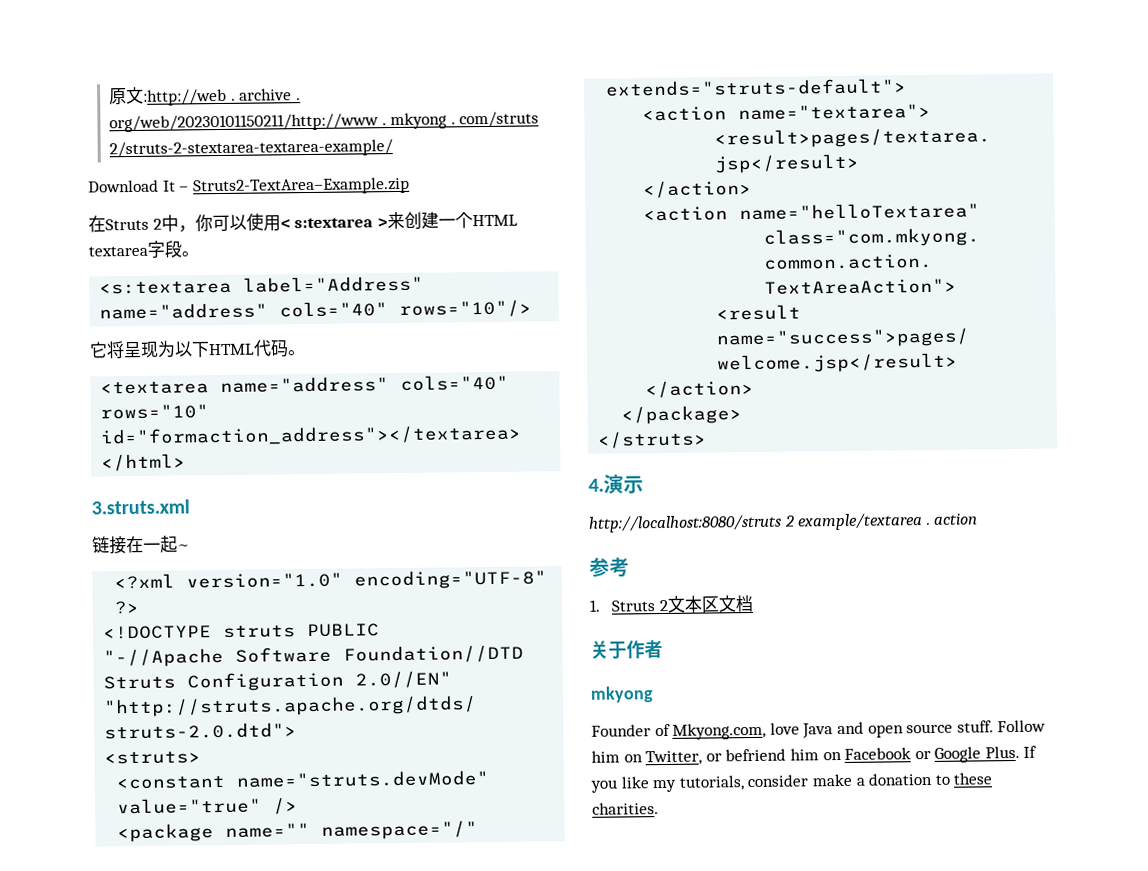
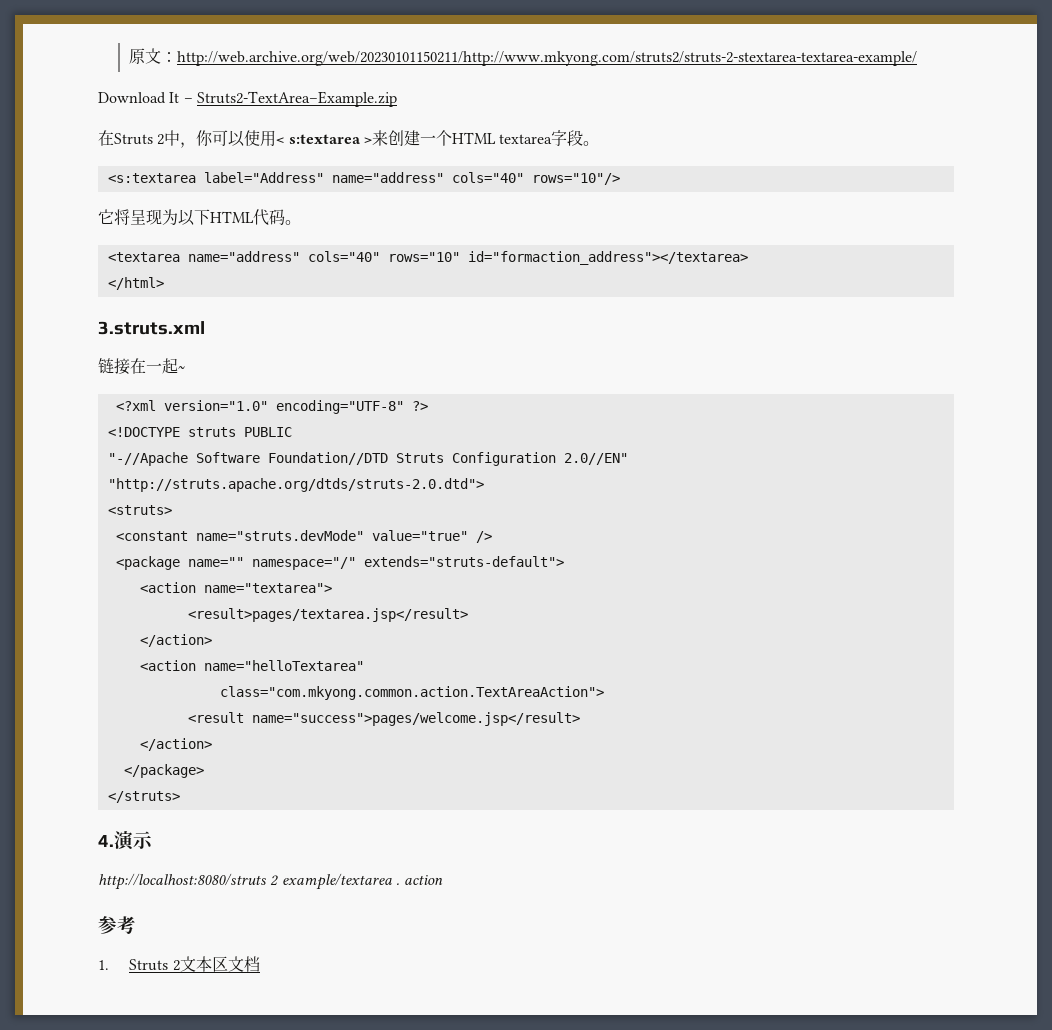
- 原文:http://web . archive . org/web/20230101150211/http://www . mkyong . com/struts 2/struts-2-stextarea-textarea-example/
+ 原文：http://web.archive.org/web/20230101150211/http://www.mkyong.com/struts2/struts-2-stextarea-textarea-example/
- 关于作者
- mkyong
- Founder of Mkyong.com, love Java and open source stuff. Follow him on Twitter, or befriend him on Facebook or Google Plus. If you like my tutorials, consider make a donation to these charities.

